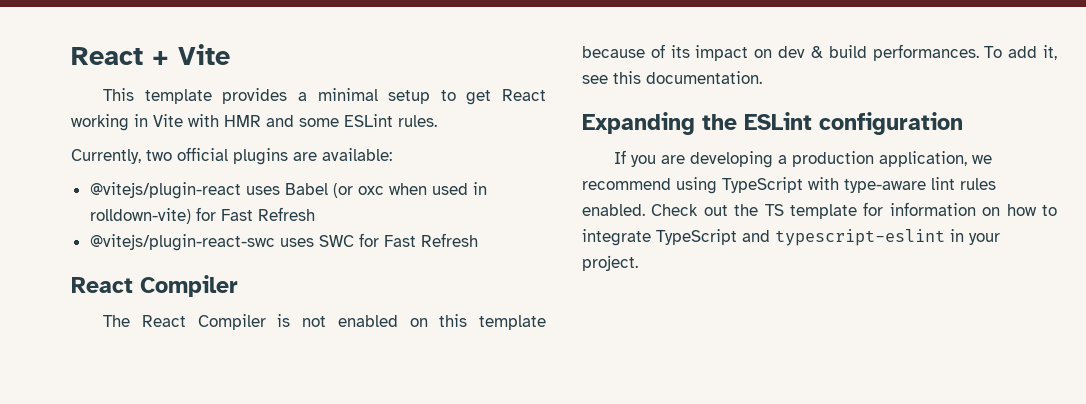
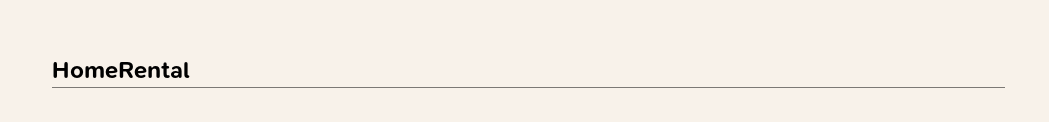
- React + Vite
- This template provides a minimal setup to get React working in Vite with HMR and some ESLint rules.
- Currently, two official plugins are available:
- @vitejs/plugin-react uses Babel (or oxc when used in rolldown-vite) for Fast Refresh
- @vitejs/plugin-react-swc uses SWC for Fast Refresh
- React Compiler
- The React Compiler is not enabled on this template because of its impact on dev & build performances. To add it, see this documentation.
- Expanding the ESLint configuration
- If you are developing a production application, we recommend using TypeScript with type-aware lint rules enabled. Check out the TS template for information on how to integrate TypeScript and typescript-eslint in your project.
+ HomeRental

